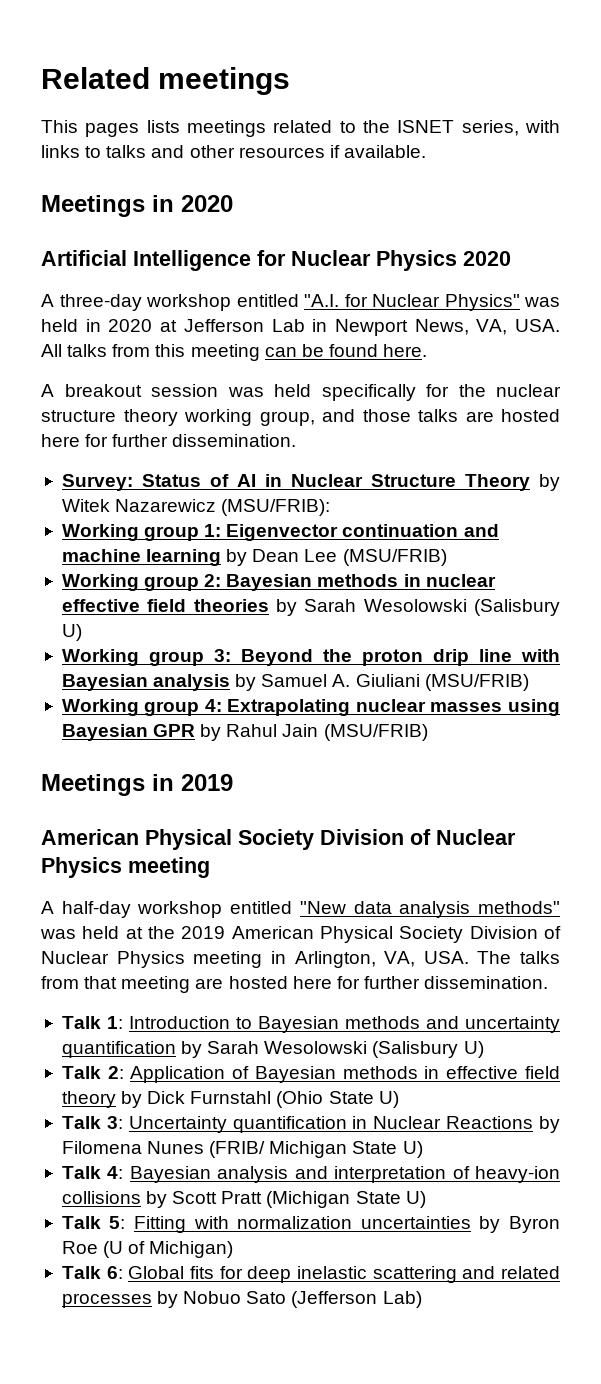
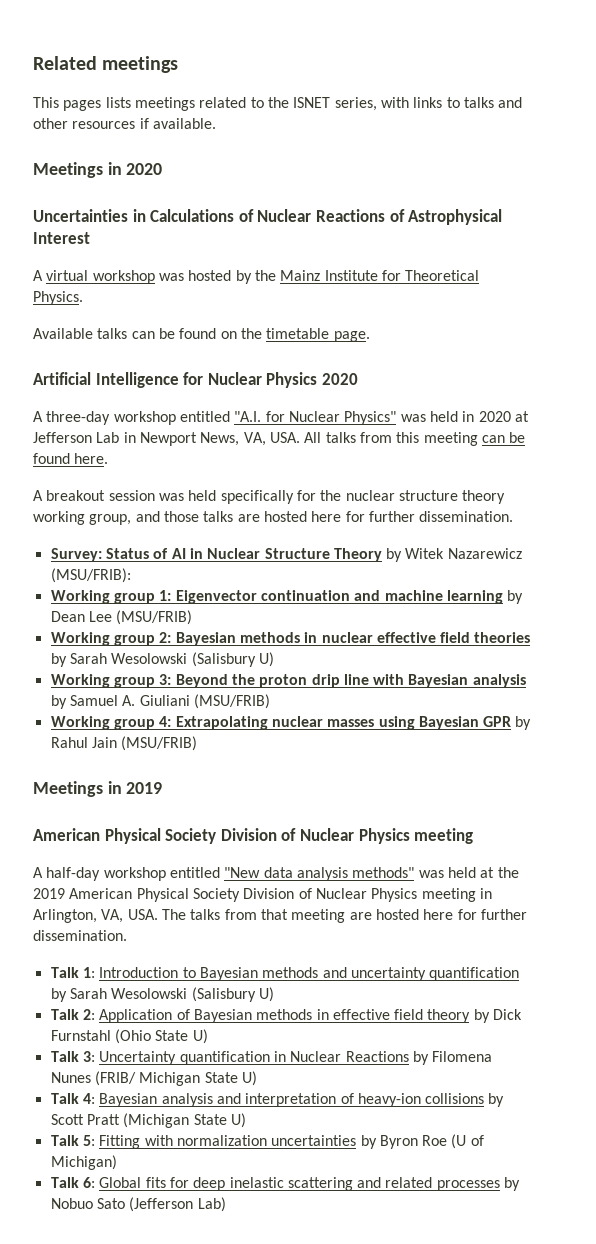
+ Uncertainties in Calculations of Nuclear Reactions of Astrophysical Interest
+ A virtual workshop was hosted by the Mainz Institute for Theoretical Physics.
+ Available talks can be found on the timetable page.

